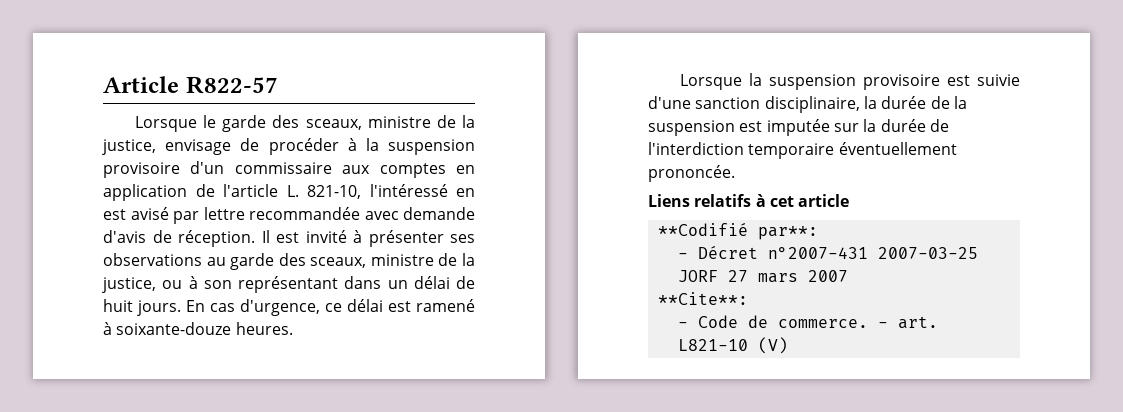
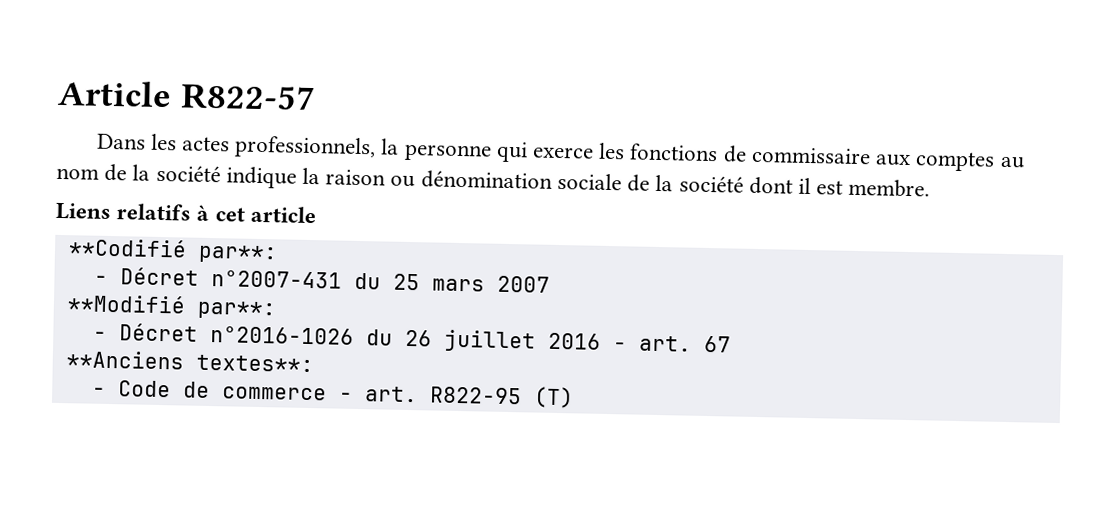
- Lorsque le garde des sceaux, ministre de la justice, envisage de procéder à la suspension provisoire d'un commissaire aux comptes en application de l'article L. 821-10, l'intéressé en est avisé par lettre recommandée avec demande d'avis de réception. Il est invité à présenter ses observations au garde des sceaux, ministre de la justice, ou à son représentant dans un délai de huit jours. En cas d'urgence, ce délai est ramené à soixante-douze heures.
- Lorsque la suspension provisoire est suivie d'une sanction disciplinaire, la durée de la suspension est imputée sur la durée de l'interdiction temporaire éventuellement prononcée.
+ Dans les actes professionnels, la personne qui exerce les fonctions de commissaire aux comptes au nom de la société indique la raison ou dénomination sociale de la société dont il est membre.
- - Décret n°2007-431 2007-03-25 JORF 27 mars 2007
+ - Décret n°2007-431 du 25 mars 2007
- **Cite**:
+ **Modifié par**:
+ - Décret n°2016-1026 du 26 juillet 2016 - art. 67
+ **Anciens textes**:
- - Code de commerce. - art. L821-10 (V)
+ - Code de commerce - art. R822-95 (T)

